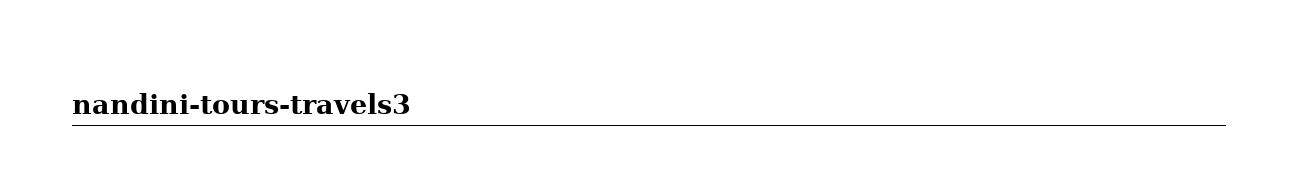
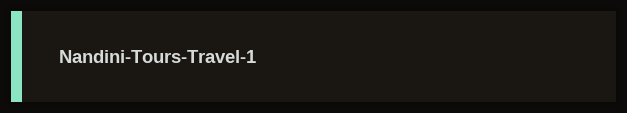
- nandini-tours-travels3
+ Nandini-Tours-Travel-1

